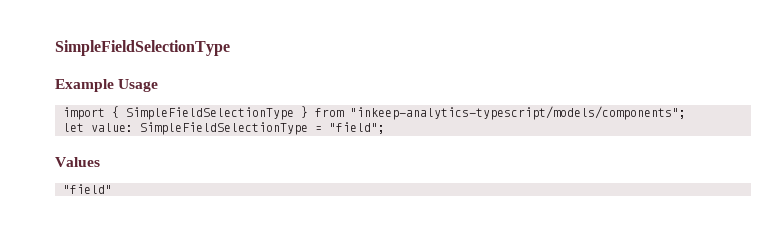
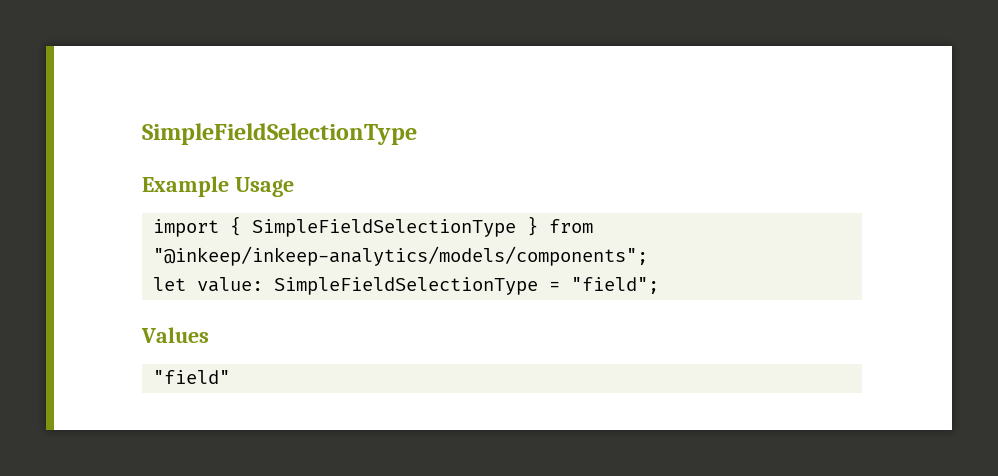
- import { SimpleFieldSelectionType } from "inkeep-analytics-typescript/models/components";
+ import { SimpleFieldSelectionType } from "@inkeep/inkeep-analytics/models/components";

